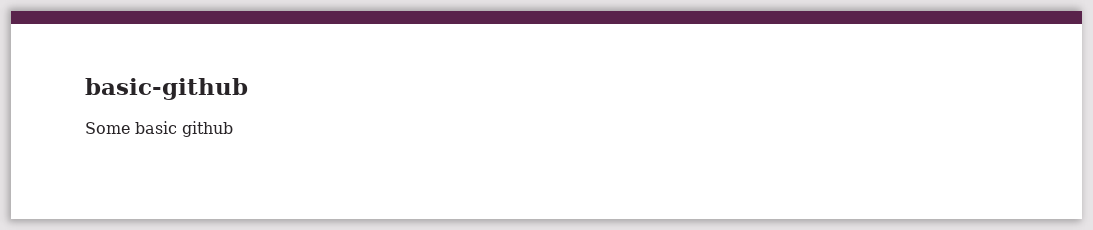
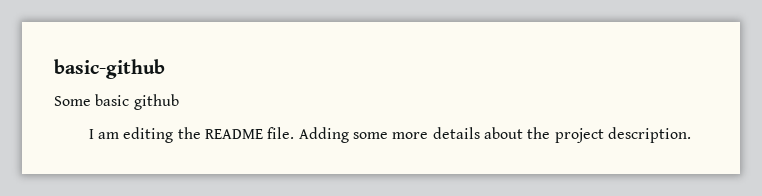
+ I am editing the README file. Adding some more details about the project description.

